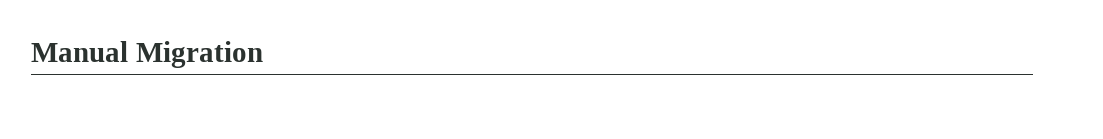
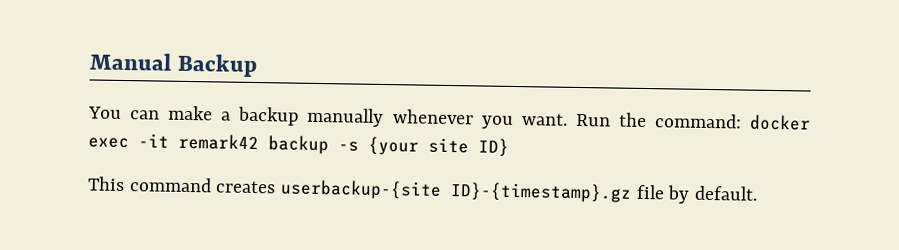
- Manual Migration
+ Manual Backup
+ You can make a backup manually whenever you want. Run the command: docker exec -it remark42 backup -s {your site ID}
+ This command creates userbackup-{site ID}-{timestamp}.gz file by default.

